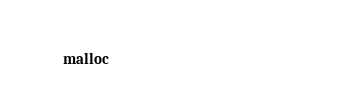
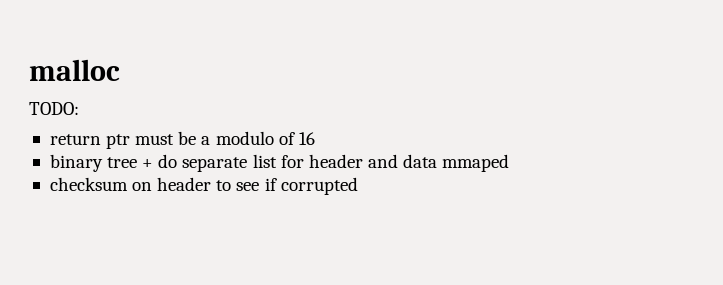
+ TODO:
+ return ptr must be a modulo of 16
+ binary tree + do separate list for header and data mmaped
+ checksum on header to see if corrupted

